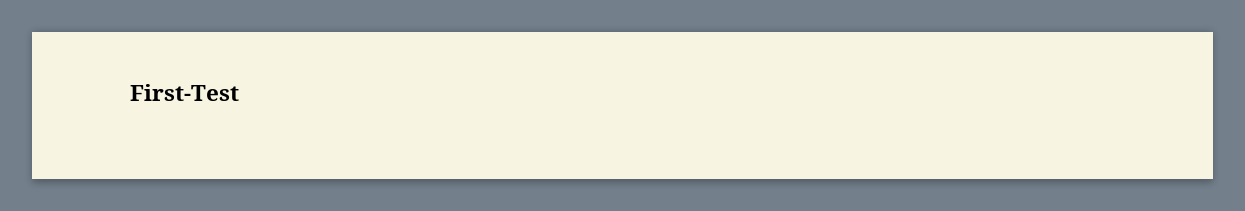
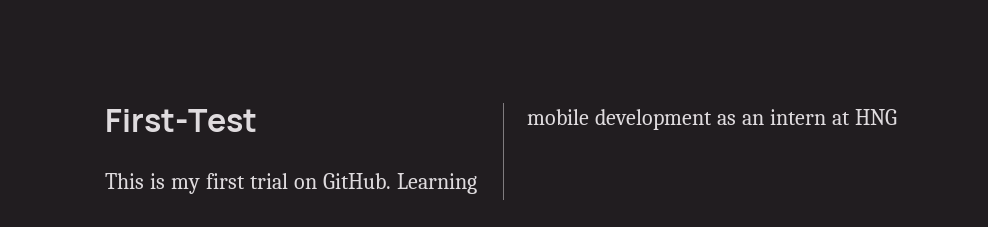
+ This is my first trial on GitHub. Learning mobile development as an intern at HNG

